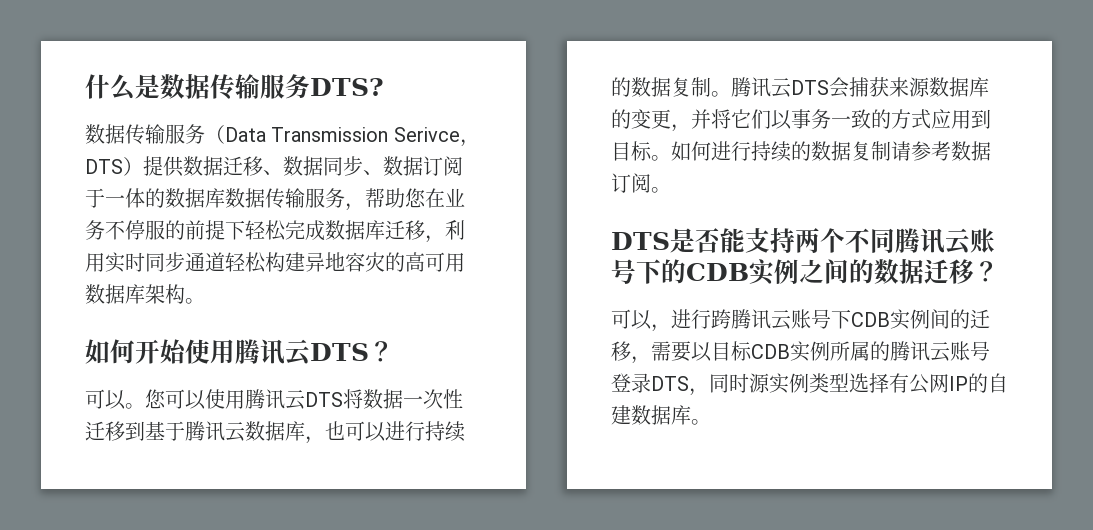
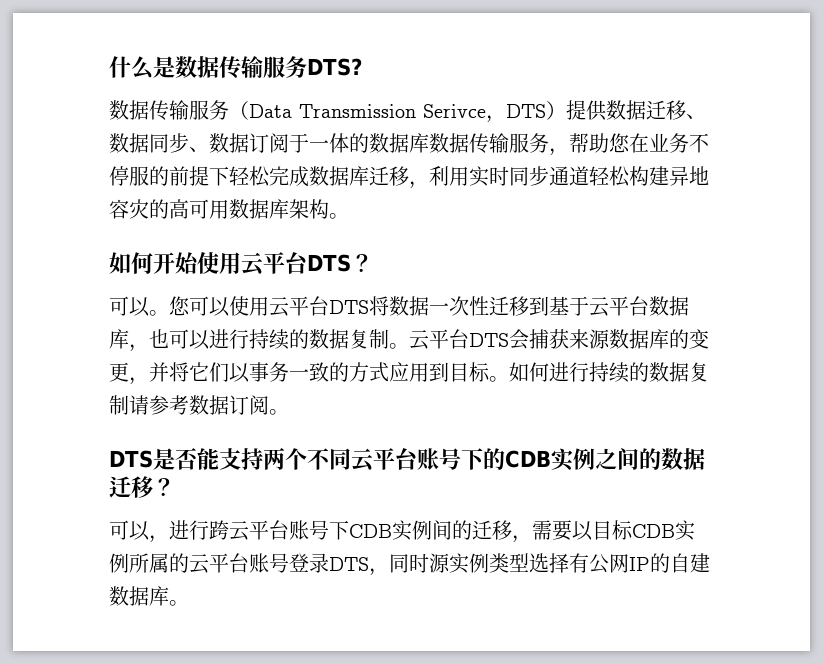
- 如何开始使用腾讯云DTS？
+ 如何开始使用云平台DTS？
- 您可以使用腾讯云DTS将数据一次性迁移到基于腾讯云数据库，也可以进行持续的数据复制。
+ 您可以使用云平台DTS将数据一次性迁移到基于云平台数据库，也可以进行持续的数据复制。
- 腾讯云DTS会捕获来源数据库的变更，并将它们以事务一致的方式应用到目标。
+ 云平台DTS会捕获来源数据库的变更，并将它们以事务一致的方式应用到目标。
- DTS是否能支持两个不同腾讯云账号下的CDB实例之间的数据迁移？
+ DTS是否能支持两个不同云平台账号下的CDB实例之间的数据迁移？
- 可以，进行跨腾讯云账号下CDB实例间的迁移，需要以目标CDB实例所属的腾讯云账号登录DTS，同时源实例类型选择有公网IP的自建数据库。
+ 可以，进行跨云平台账号下CDB实例间的迁移，需要以目标CDB实例所属的云平台账号登录DTS，同时源实例类型选择有公网IP的自建数据库。

